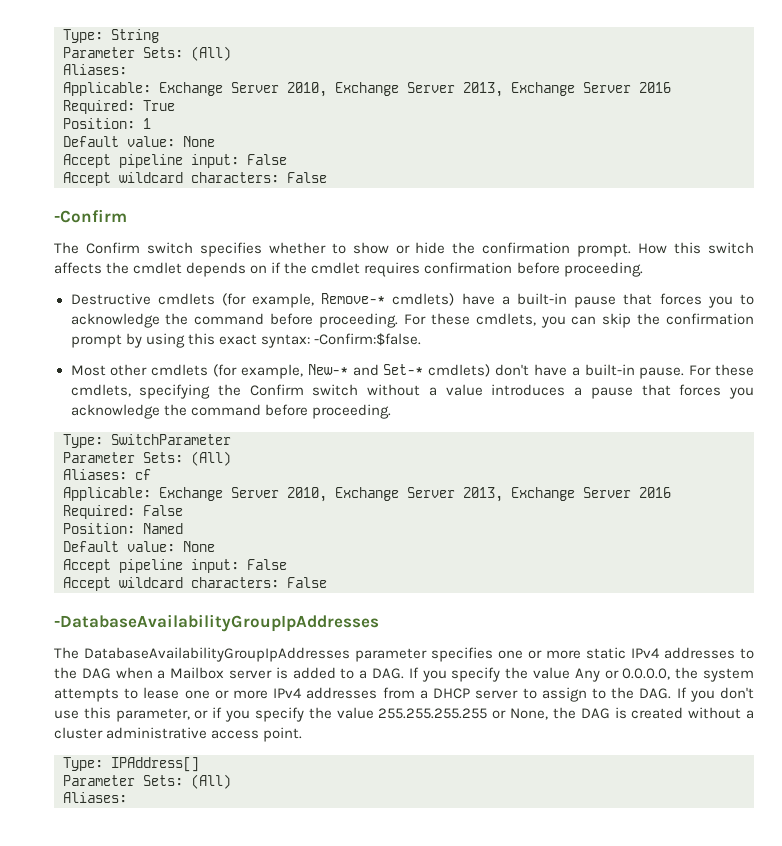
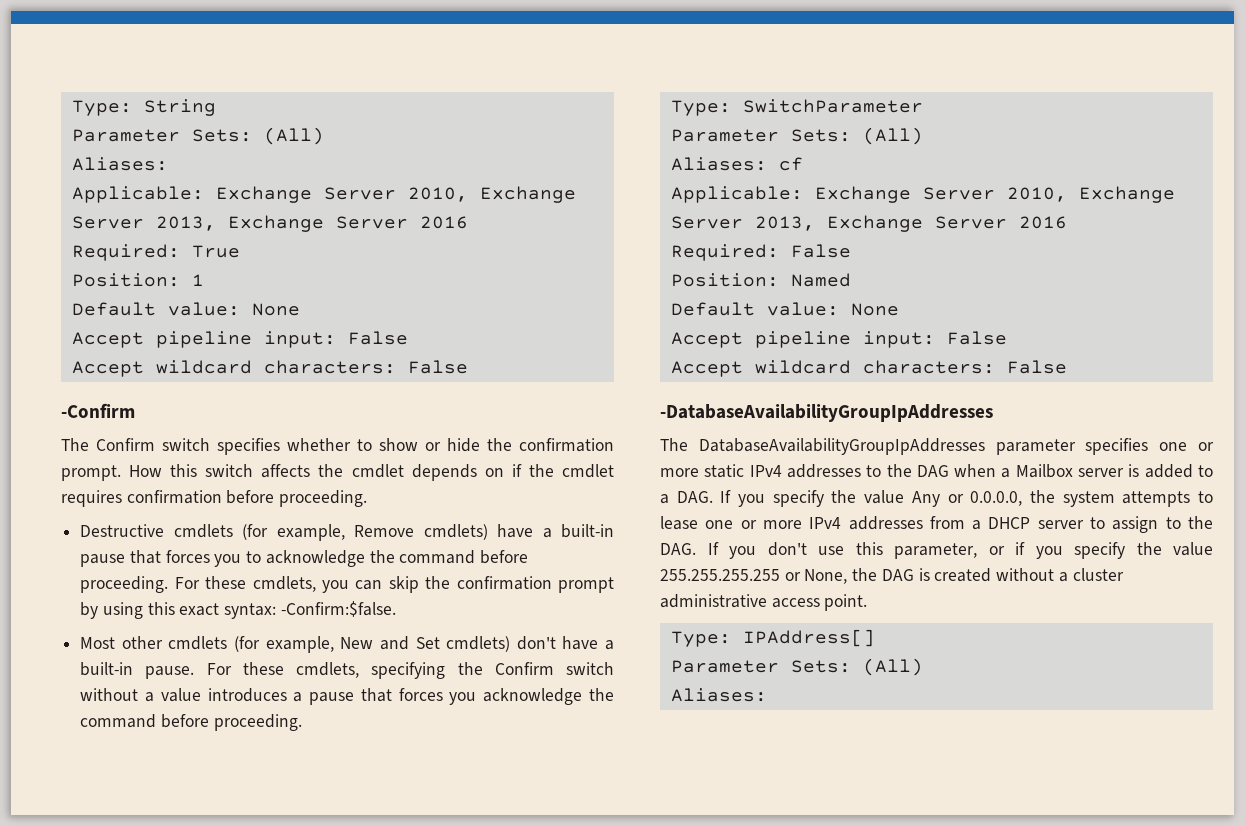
- Destructive cmdlets (for example, Remove-* cmdlets) have a built-in pause that forces you to acknowledge the command before proceeding.
+ Destructive cmdlets (for example, Remove cmdlets) have a built-in pause that forces you to acknowledge the command before proceeding.
- Most other cmdlets (for example, New-* and Set-* cmdlets) don't have a built-in pause.
+ Most other cmdlets (for example, New and Set cmdlets) don't have a built-in pause.

